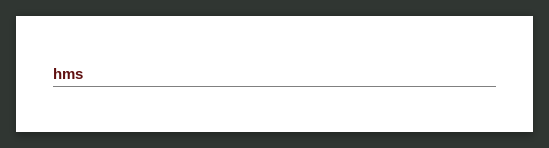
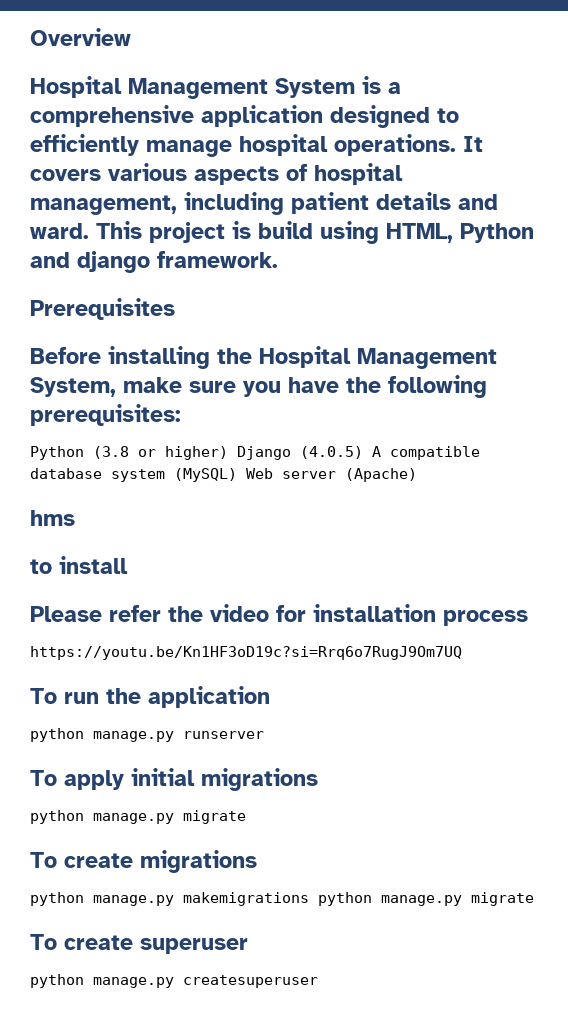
+ Overview
+ Hospital Management System is a comprehensive application designed to efficiently manage hospital operations. It covers various aspects of hospital management, including patient details and ward. This project is build using HTML, Python and django framework.
+ Prerequisites
+ Before installing the Hospital Management System, make sure you have the following prerequisites:
+ Python (3.8 or higher) Django (4.0.5) A compatible database system (MySQL) Web server (Apache)
  hms
+ to install
+ Please refer the video for installation process
+ https://youtu.be/Kn1HF3oD19c?si=Rrq6o7RugJ9Om7UQ
+ To run the application
+ python manage.py runserver
+ To apply initial migrations
+ python manage.py migrate
+ To create migrations
+ python manage.py makemigrations python manage.py migrate
+ To create superuser
+ python manage.py createsuperuser

